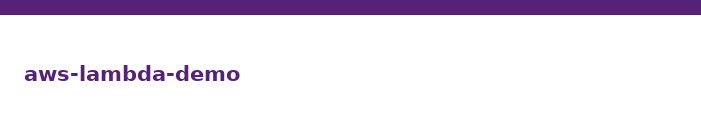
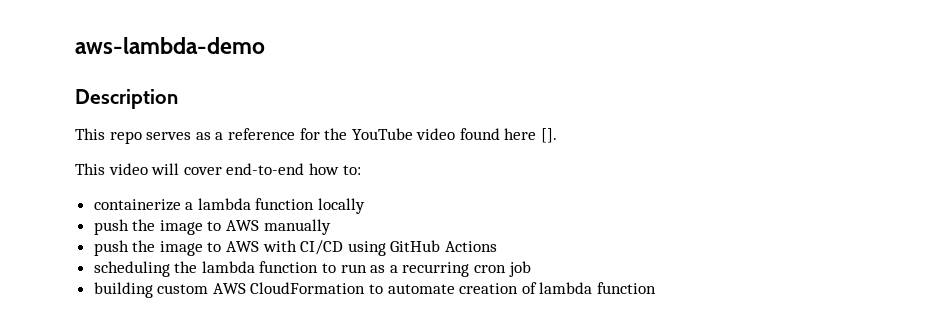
+ Description
+ This repo serves as a reference for the YouTube video found here [].
+ This video will cover end-to-end how to:
+ containerize a lambda function locally
+ push the image to AWS manually
+ push the image to AWS with CI/CD using GitHub Actions
+ scheduling the lambda function to run as a recurring cron job
+ building custom AWS CloudFormation to automate creation of lambda function

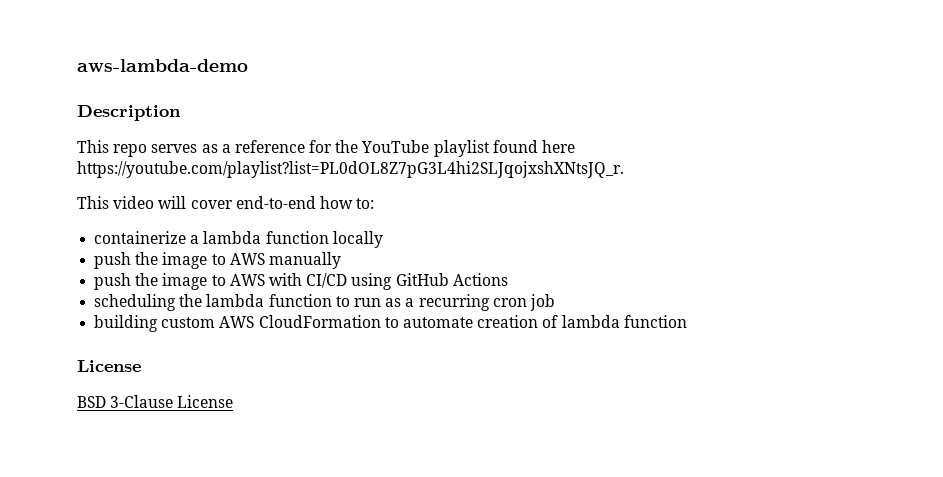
- This repo serves as a reference for the YouTube video found here [].
+ This repo serves as a reference for the YouTube playlist found here https://youtube.com/playlist?list=PL0dOL8Z7pG3L4hi2SLJqojxshXNtsJQ_r.
  building custom AWS CloudFormation to automate creation of lambda function
+ License
+ BSD 3-Clause License

